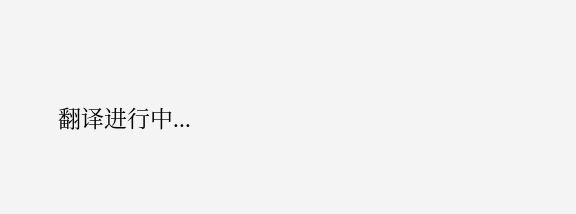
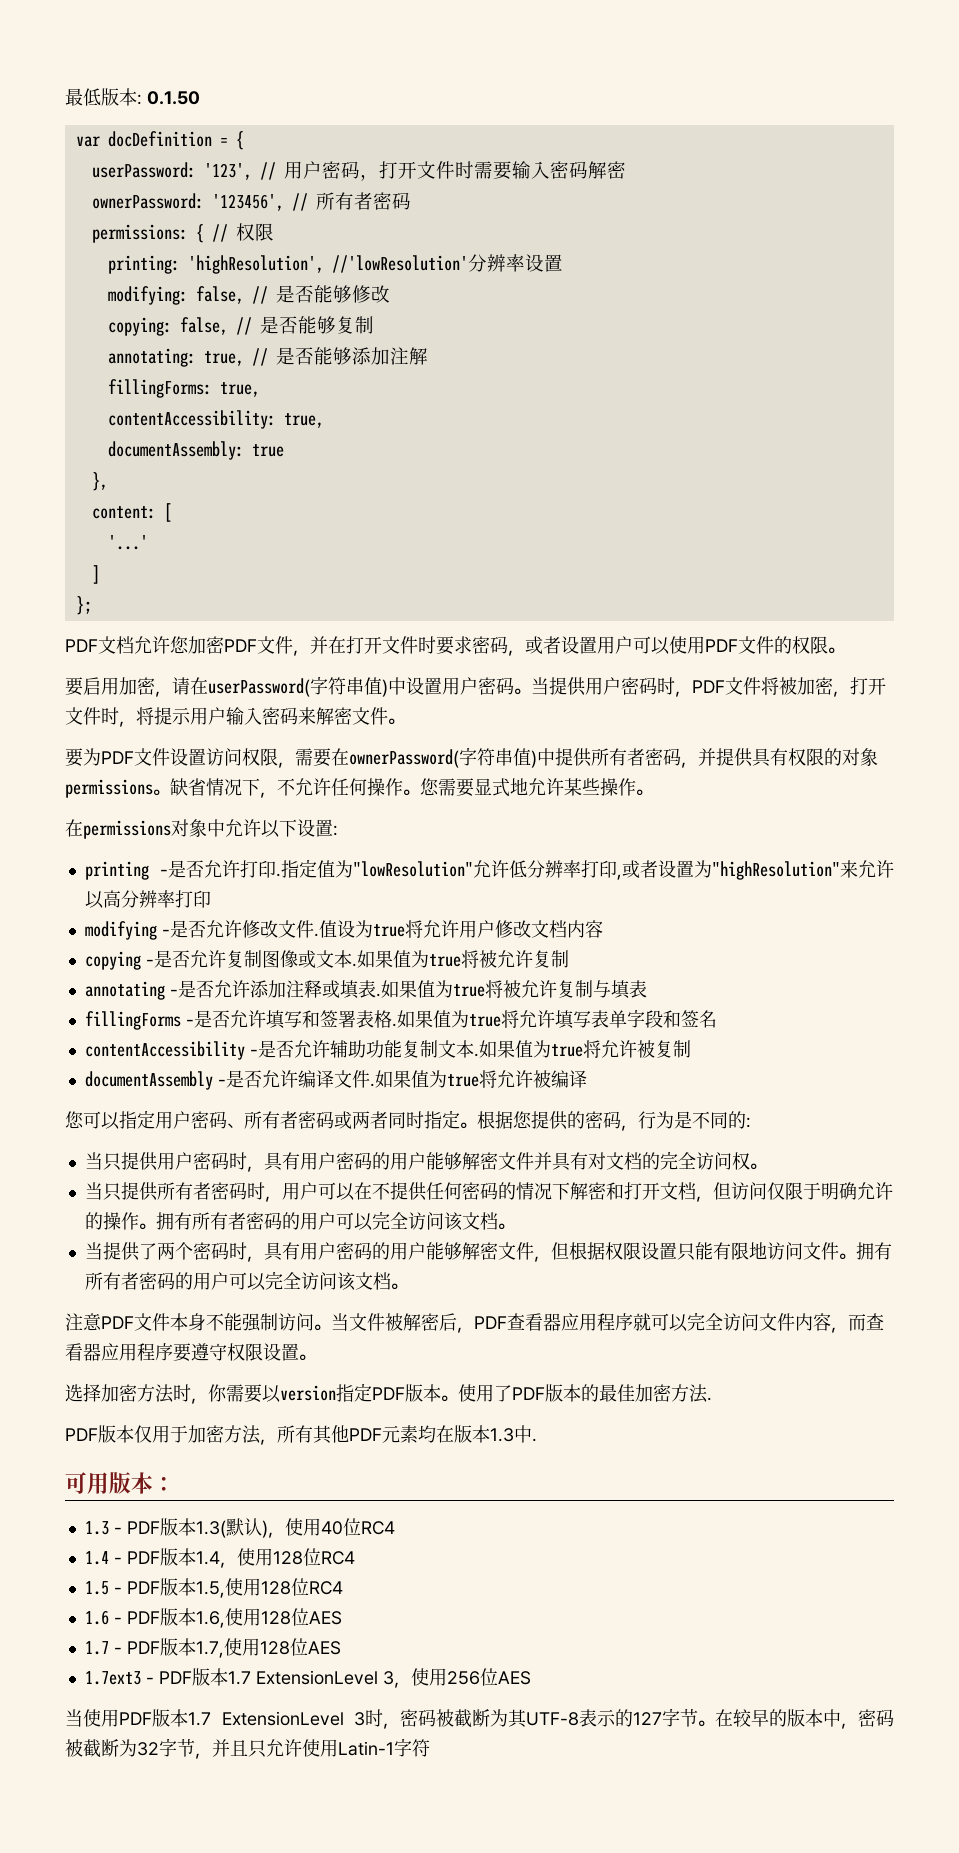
- 翻译进行中...
+ 最低版本: 0.1.50
+ var docDefinition = {
+ userPassword: '123', // 用户密码，打开文件时需要输入密码解密
+ ownerPassword: '123456', // 所有者密码
+ permissions: { // 权限
+ printing: 'highResolution', //'lowResolution'分辨率设置
+ modifying: false, // 是否能够修改
+ copying: false, // 是否能够复制
+ annotating: true, // 是否能够添加注解
+ fillingForms: true,
+ contentAccessibility: true,
+ documentAssembly: true
+ },
+ content: [
+ '...'
+ ]
+ };
+ PDF文档允许您加密PDF文件，并在打开文件时要求密码，或者设置用户可以使用PDF文件的权限。
+ 要启用加密，请在userPassword(字符串值)中设置用户密码。当提供用户密码时，PDF文件将被加密，打开文件时，将提示用户输入密码来解密文件。
+ 要为PDF文件设置访问权限，需要在ownerPassword(字符串值)中提供所有者密码，并提供具有权限的对象permissions。缺省情况下，不允许任何操作。您需要显式地允许某些操作。
+ 在permissions对象中允许以下设置:
+ printing -是否允许打印.指定值为"lowResolution"允许低分辨率打印,或者设置为"highResolution"来允许以高分辨率打印
+ modifying -是否允许修改文件.值设为true将允许用户修改文档内容
+ copying -是否允许复制图像或文本.如果值为true将被允许复制
+ annotating -是否允许添加注释或填表.如果值为true将被允许复制与填表
+ fillingForms -是否允许填写和签署表格.如果值为true将允许填写表单字段和签名
+ contentAccessibility -是否允许辅助功能复制文本.如果值为true将允许被复制
+ documentAssembly -是否允许编译文件.如果值为true将允许被编译
+ 您可以指定用户密码、所有者密码或两者同时指定。根据您提供的密码，行为是不同的:
+ 当只提供用户密码时，具有用户密码的用户能够解密文件并具有对文档的完全访问权。
+ 当只提供所有者密码时，用户可以在不提供任何密码的情况下解密和打开文档，但访问仅限于明确允许的操作。拥有所有者密码的用户可以完全访问该文档。
+ 当提供了两个密码时，具有用户密码的用户能够解密文件，但根据权限设置只能有限地访问文件。拥有所有者密码的用户可以完全访问该文档。
+ 注意PDF文件本身不能强制访问。当文件被解密后，PDF查看器应用程序就可以完全访问文件内容，而查看器应用程序要遵守权限设置。
+ 选择加密方法时，你需要以version指定PDF版本。使用了PDF版本的最佳加密方法.
+ PDF版本仅用于加密方法，所有其他PDF元素均在版本1.3中.
+ 可用版本：
+ 1.3 - PDF版本1.3(默认)，使用40位RC4
+ 1.4 - PDF版本1.4，使用128位RC4
+ 1.5 - PDF版本1.5,使用128位RC4
+ 1.6 - PDF版本1.6,使用128位AES
+ 1.7 - PDF版本1.7,使用128位AES
+ 1.7ext3 - PDF版本1.7 ExtensionLevel 3，使用256位AES
+ 当使用PDF版本1.7 ExtensionLevel 3时，密码被截断为其UTF-8表示的127字节。在较早的版本中，密码被截断为32字节，并且只允许使用Latin-1字符

